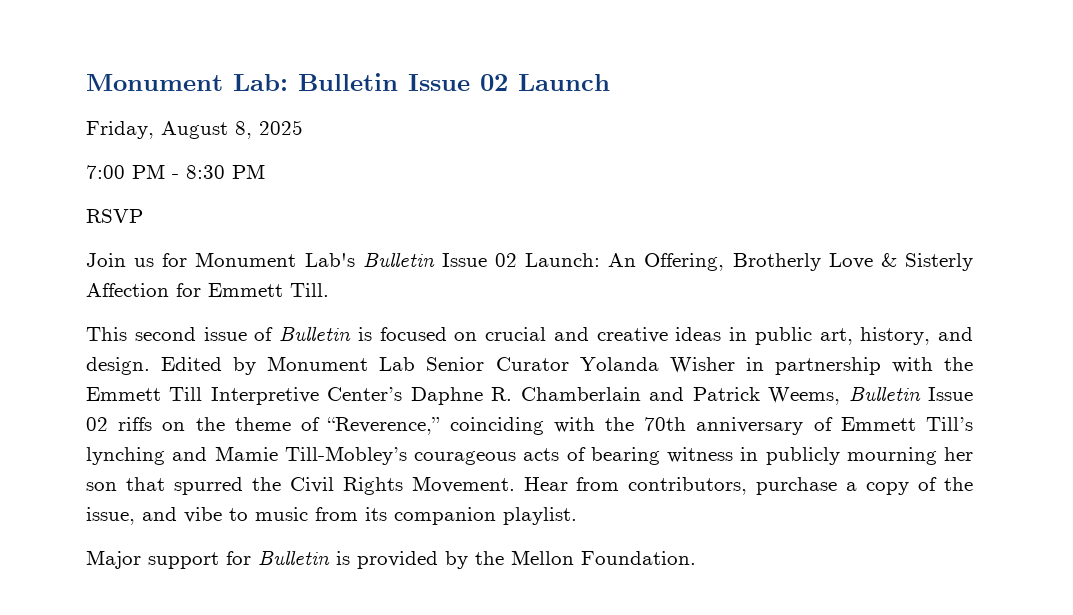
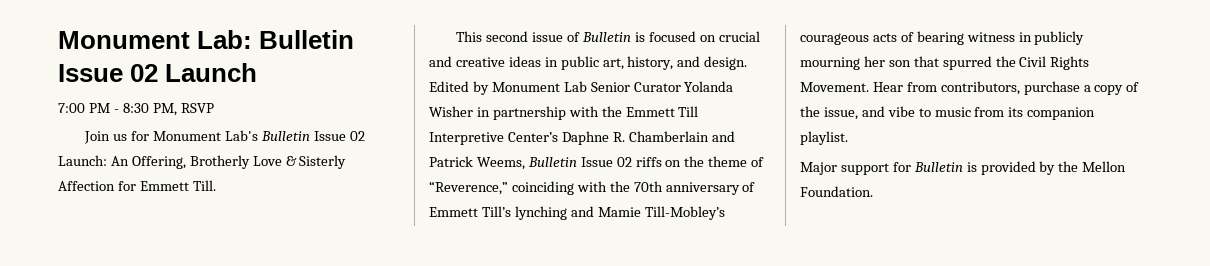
- Friday, August 8, 2025
- 7:00 PM - 8:30 PM
- RSVP
+ 7:00 PM - 8:30 PM, RSVP

